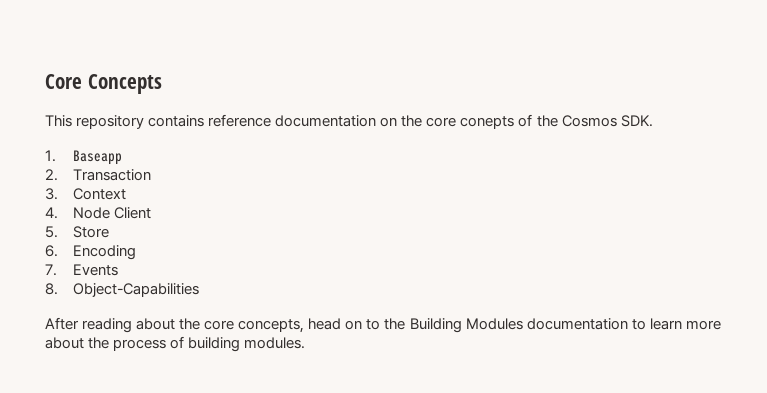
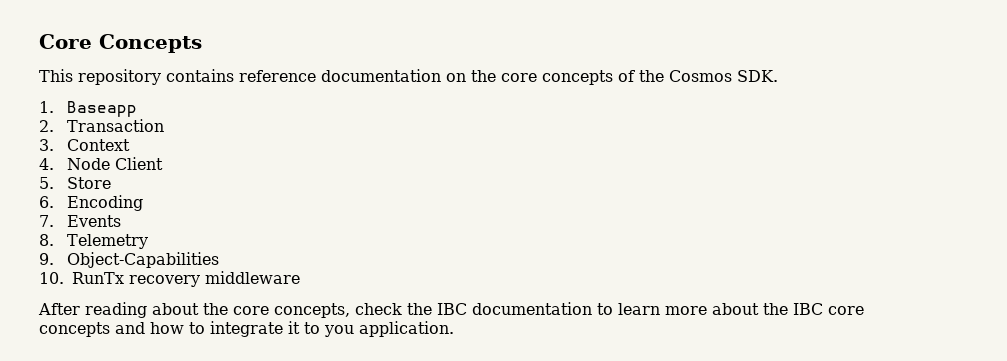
- This repository contains reference documentation on the core conepts of the Cosmos SDK.
+ This repository contains reference documentation on the core concepts of the Cosmos SDK.
- 8. Object-Capabilities
+ 8. Telemetry
+ 9. Object-Capabilities
+ 10. RunTx recovery middleware
- After reading about the core concepts, head on to the Building Modules documentation to learn more about the process of building modules.
+ After reading about the core concepts, check the IBC documentation to learn more about the IBC core concepts and how to integrate it to you application.

